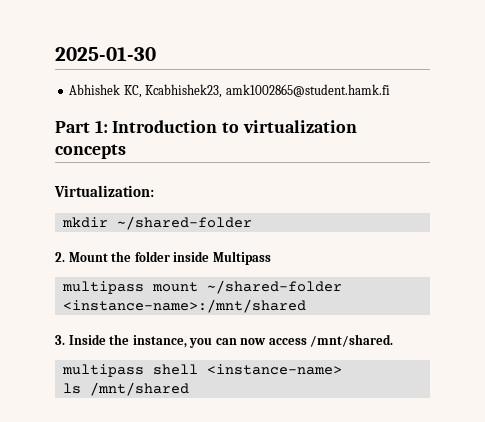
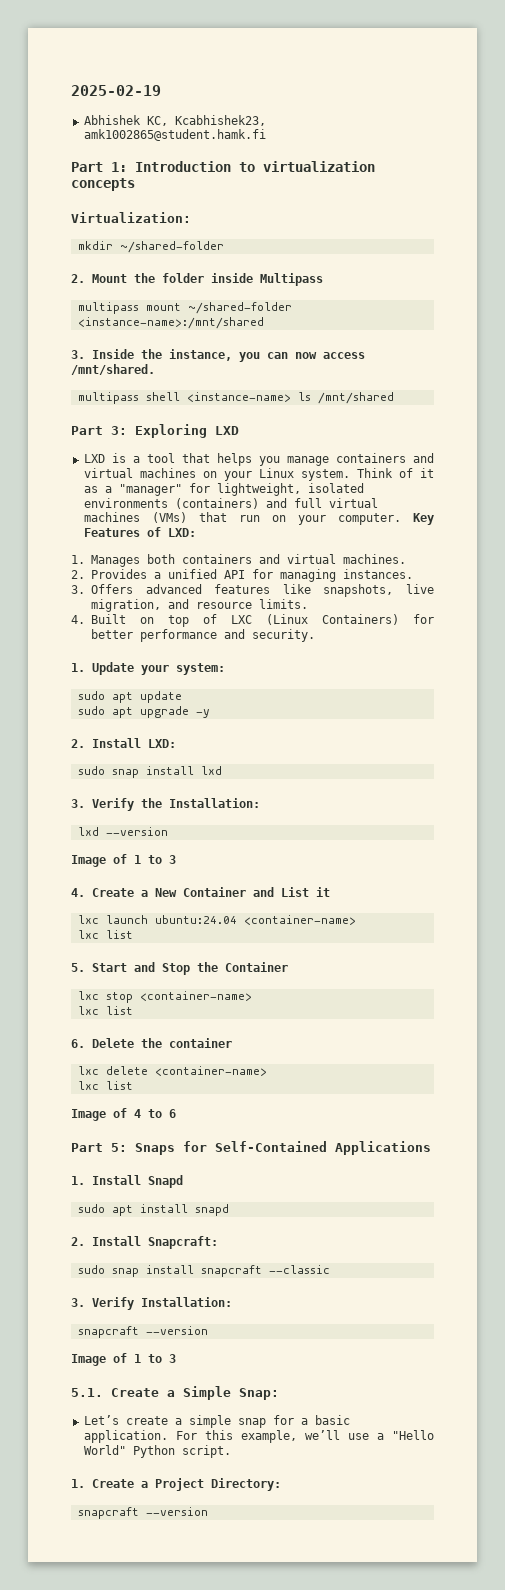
- 2025-01-30
+ 2025-02-19
- multipass shell <instance-name>
- ls /mnt/shared
+ multipass shell <instance-name> ls /mnt/shared
+ Part 3: Exploring LXD
+ LXD is a tool that helps you manage containers and virtual machines on your Linux system. Think of it as a "manager" for lightweight, isolated environments (containers) and full virtual machines (VMs) that run on your computer. Key Features of LXD:
+ 1. Manages both containers and virtual machines.
+ 2. Provides a unified API for managing instances.
+ 3. Offers advanced features like snapshots, live migration, and resource limits.
+ 4. Built on top of LXC (Linux Containers) for better performance and security.
+ 1. Update your system:
+ sudo apt update
+ sudo apt upgrade -y
+ 2. Install LXD:
+ sudo snap install lxd
+ 3. Verify the Installation:
+ lxd --version
+ Image of 1 to 3
+ 4. Create a New Container and List it
+ lxc launch ubuntu:24.04 <container-name>
+ lxc list
+ 5. Start and Stop the Container
+ lxc stop <container-name>
+ lxc list
+ 6. Delete the container
+ lxc delete <container-name>
+ lxc list
+ Image of 4 to 6
+ Part 5: Snaps for Self-Contained Applications
+ 1. Install Snapd
+ sudo apt install snapd
+ 2. Install Snapcraft:
+ sudo snap install snapcraft --classic
+ 3. Verify Installation:
+ snapcraft --version
+ Image of 1 to 3
+ 5.1. Create a Simple Snap:
+ Let’s create a simple snap for a basic application. For this example, we’ll use a "Hello World" Python script.
+ 1. Create a Project Directory:
+ snapcraft --version

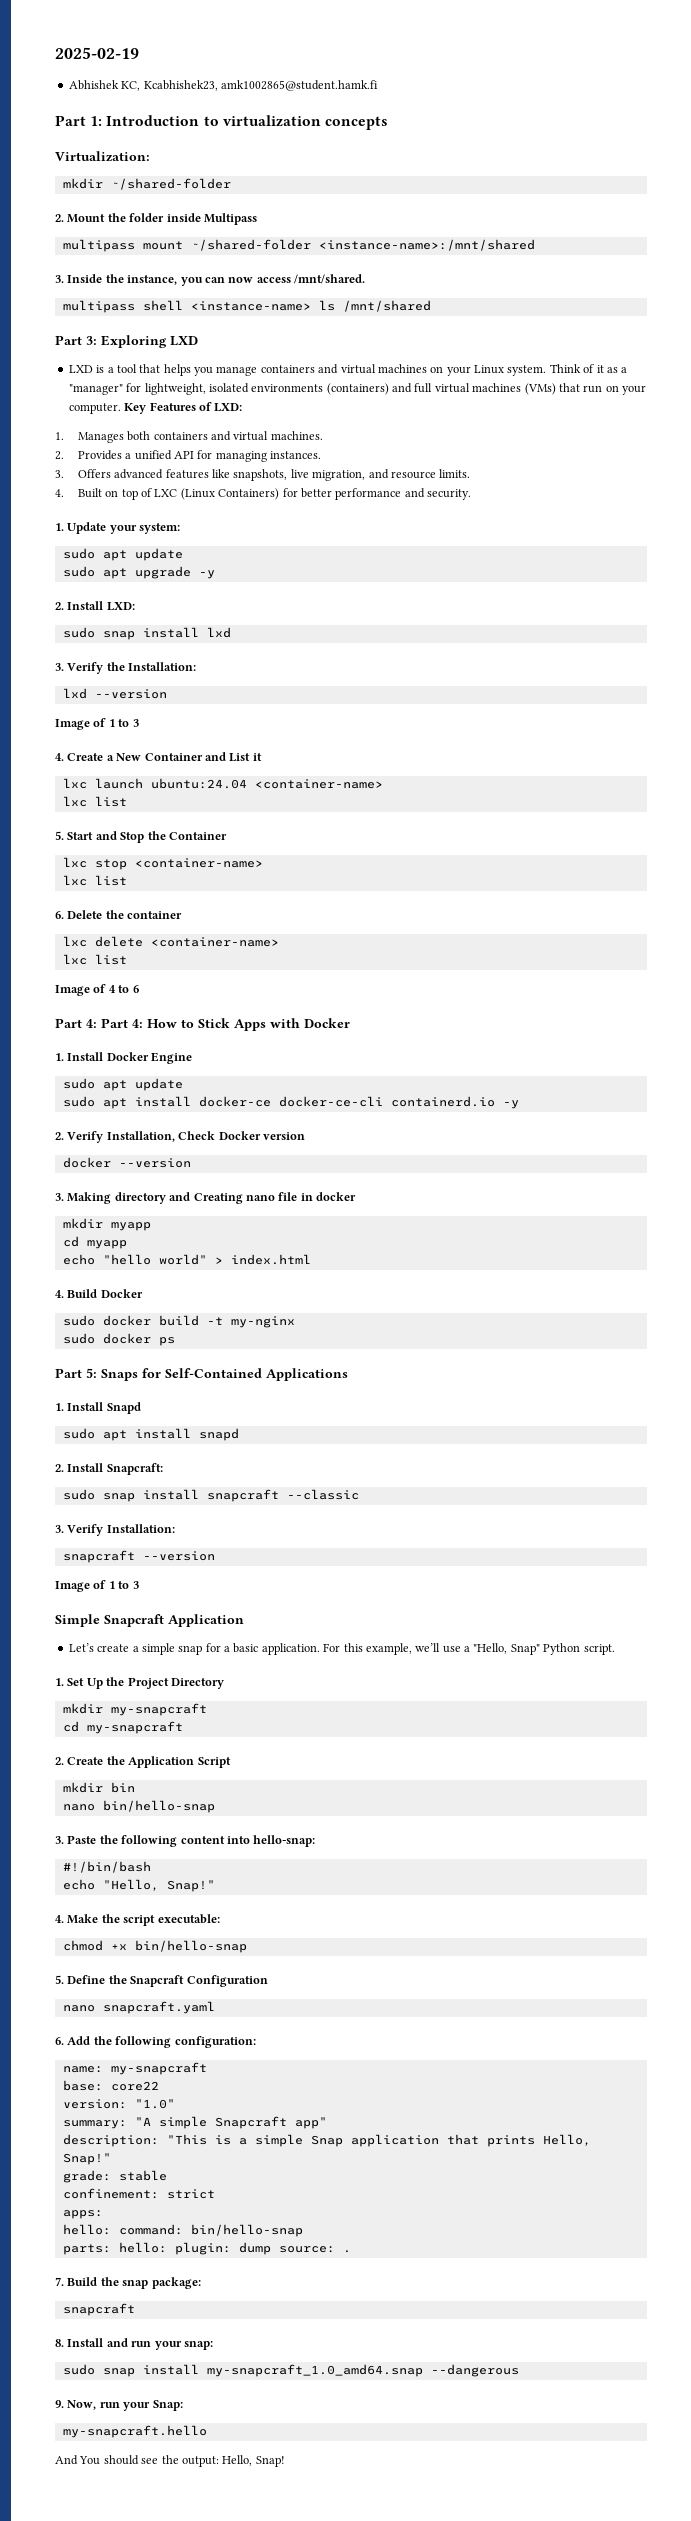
+ Part 4: Part 4: How to Stick Apps with Docker
+ 1. Install Docker Engine
+ sudo apt update
+ sudo apt install docker-ce docker-ce-cli containerd.io -y
+ 2. Verify Installation, Check Docker version
+ docker --version
+ 3. Making directory and Creating nano file in docker
+ mkdir myapp
+ cd myapp
+ echo "hello world" > index.html
+ 4. Build Docker
+ sudo docker build -t my-nginx
+ sudo docker ps
- 5.1. Create a Simple Snap:
+ Simple Snapcraft Application
- For this example, we’ll use a "Hello World" Python script.
+ For this example, we’ll use a "Hello, Snap" Python script.
- 1. Create a Project Directory:
- snapcraft --version
+ 1. Set Up the Project Directory
+ mkdir my-snapcraft
+ cd my-snapcraft
+ 2. Create the Application Script
+ mkdir bin
+ nano bin/hello-snap
+ 3. Paste the following content into hello-snap:
+ #!/bin/bash
+ echo "Hello, Snap!"
+ 4. Make the script executable:
+ chmod +x bin/hello-snap
+ 5. Define the Snapcraft Configuration
+ nano snapcraft.yaml
+ 6. Add the following configuration:
+ name: my-snapcraft
+ base: core22
+ version: "1.0"
+ summary: "A simple Snapcraft app"
+ description: "This is a simple Snap application that prints Hello, Snap!"
+ grade: stable
+ confinement: strict
+ apps:
+ hello: command: bin/hello-snap
+ parts: hello: plugin: dump source: .
+ 7. Build the snap package:
+ snapcraft
+ 8. Install and run your snap:
+ sudo snap install my-snapcraft_1.0_amd64.snap --dangerous
+ 9. Now, run your Snap:
+ my-snapcraft.hello
+ And You should see the output: Hello, Snap!

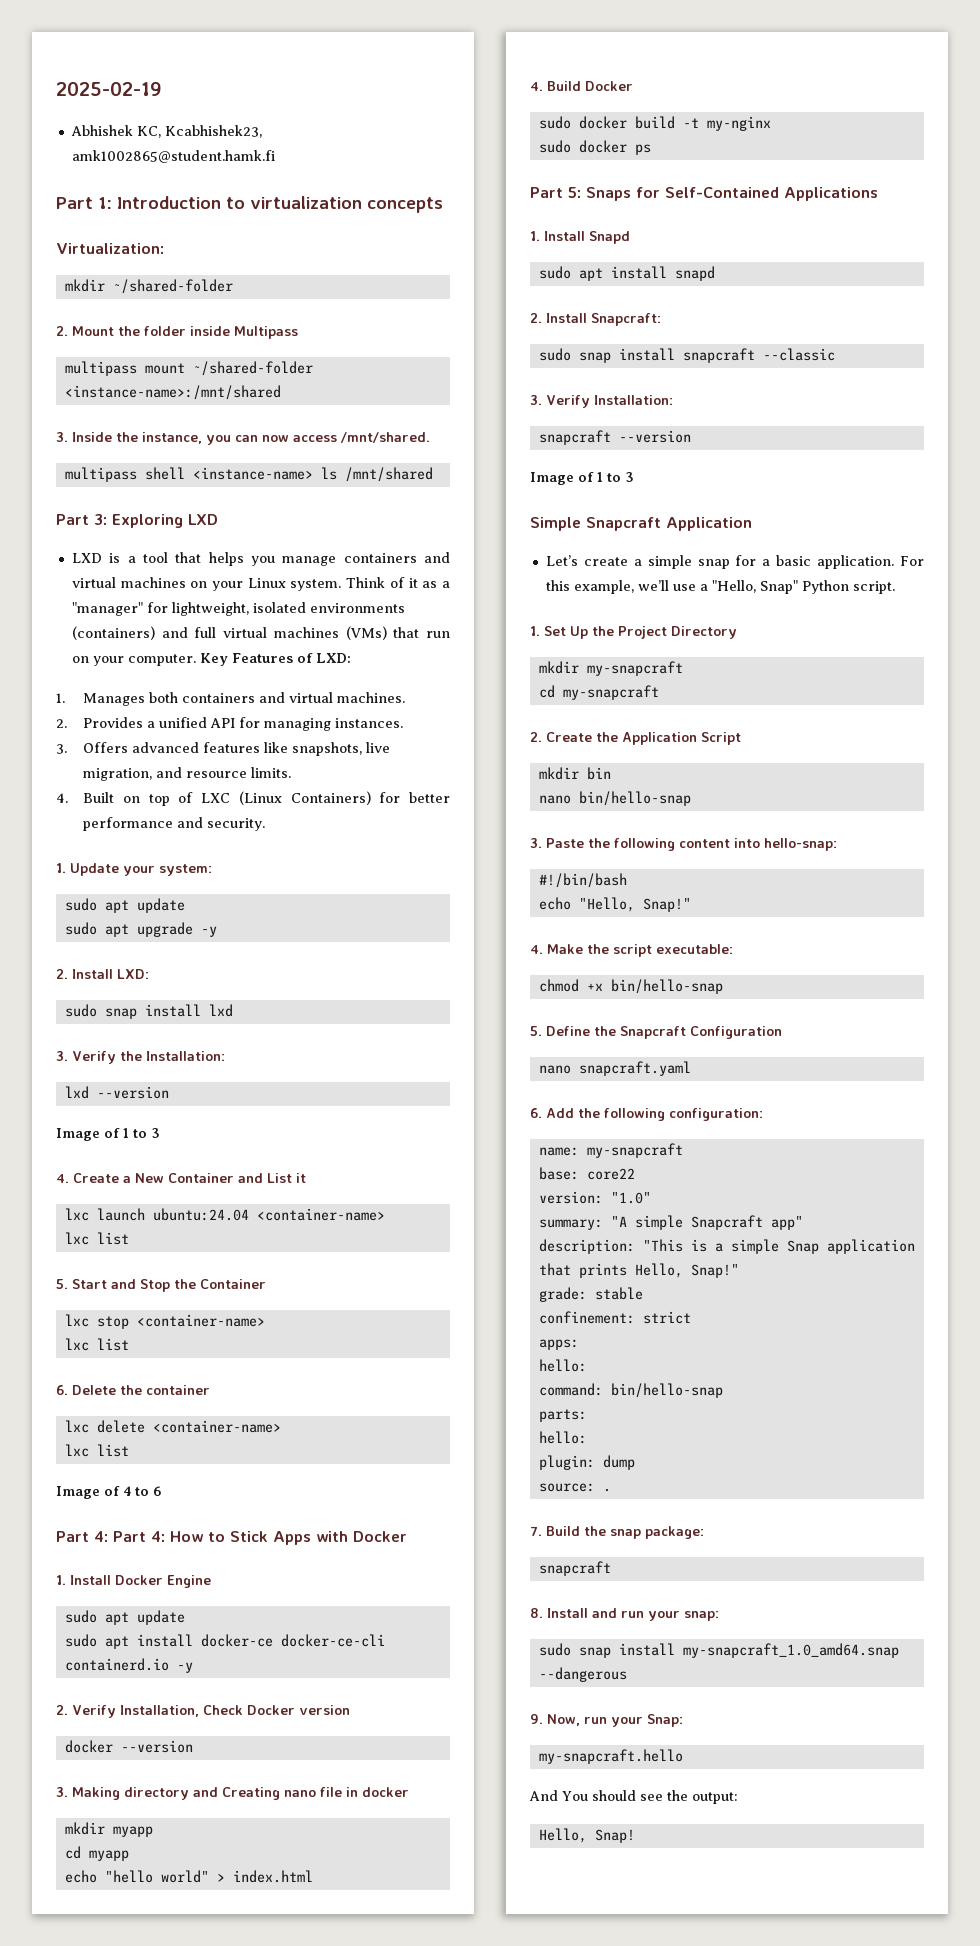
  apps:
- hello: command: bin/hello-snap
+ hello:
+ command: bin/hello-snap
- parts: hello: plugin: dump source: .
+ parts:
+ hello:
+ plugin: dump
+ source: .
- And You should see the output: Hello, Snap!
+ And You should see the output:
+ Hello, Snap!

